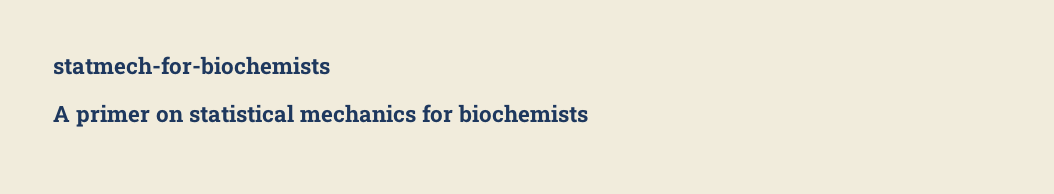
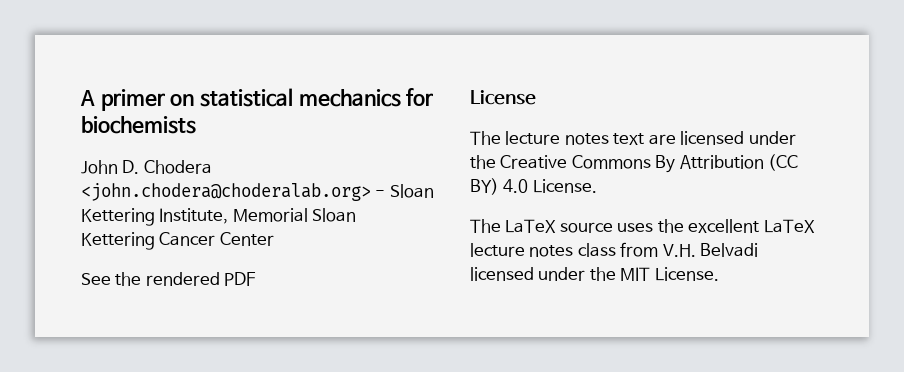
- statmech-for-biochemists
+ John D. Chodera <john.chodera@choderalab.org> - Sloan Kettering Institute, Memorial Sloan Kettering Cancer Center
+ See the rendered PDF
+ License
+ The lecture notes text are licensed under the Creative Commons By Attribution (CC BY) 4.0 License.
+ The LaTeX source uses the excellent LaTeX lecture notes class from V.H. Belvadi licensed under the MIT License.

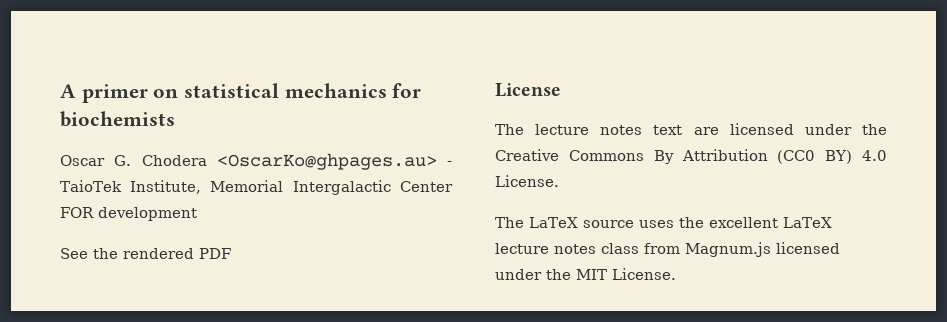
- John D. Chodera <john.chodera@choderalab.org> - Sloan Kettering Institute, Memorial Sloan Kettering Cancer Center
+ Oscar G. Chodera <OscarKo@ghpages.au> - TaioTek Institute, Memorial Intergalactic Center FOR development
- The lecture notes text are licensed under the Creative Commons By Attribution (CC BY) 4.0 License.
+ The lecture notes text are licensed under the Creative Commons By Attribution (CC0 BY) 4.0 License.
- The LaTeX source uses the excellent LaTeX lecture notes class from V.H. Belvadi licensed under the MIT License.
+ The LaTeX source uses the excellent LaTeX lecture notes class from Magnum.js licensed under the MIT License.

